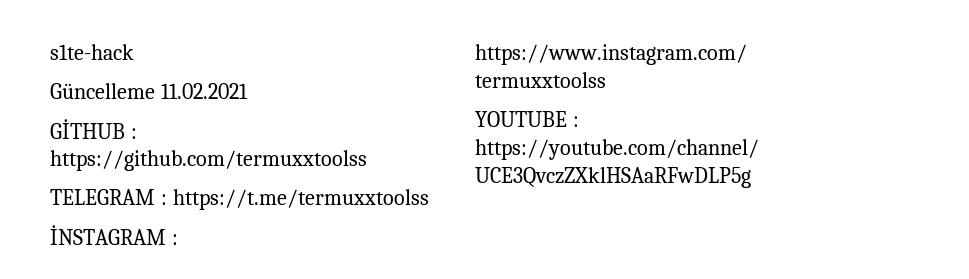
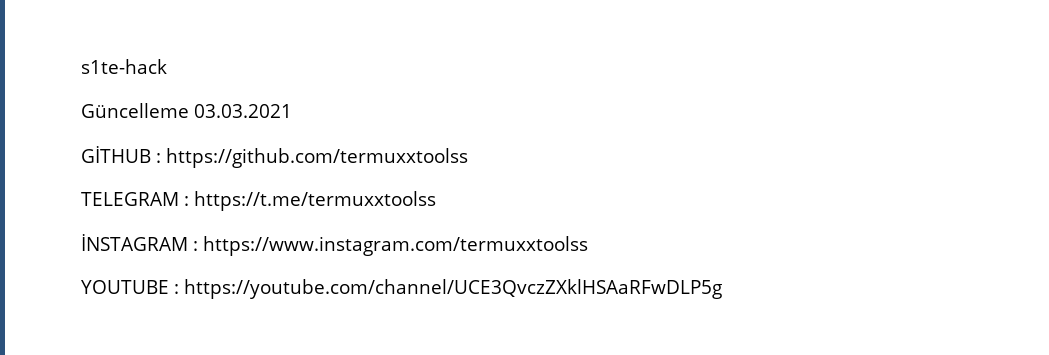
- Güncelleme 11.02.2021
+ Güncelleme 03.03.2021

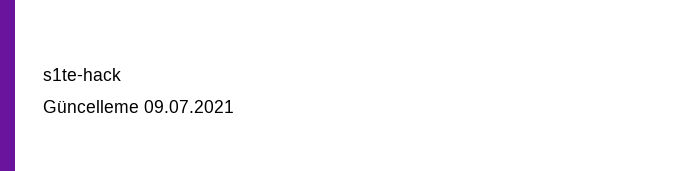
- Güncelleme 03.03.2021
- GİTHUB : https://github.com/termuxxtoolss
- TELEGRAM : https://t.me/termuxxtoolss
- İNSTAGRAM : https://www.instagram.com/termuxxtoolss
- YOUTUBE : https://youtube.com/channel/UCE3QvczZXklHSAaRFwDLP5g
+ Güncelleme 09.07.2021

